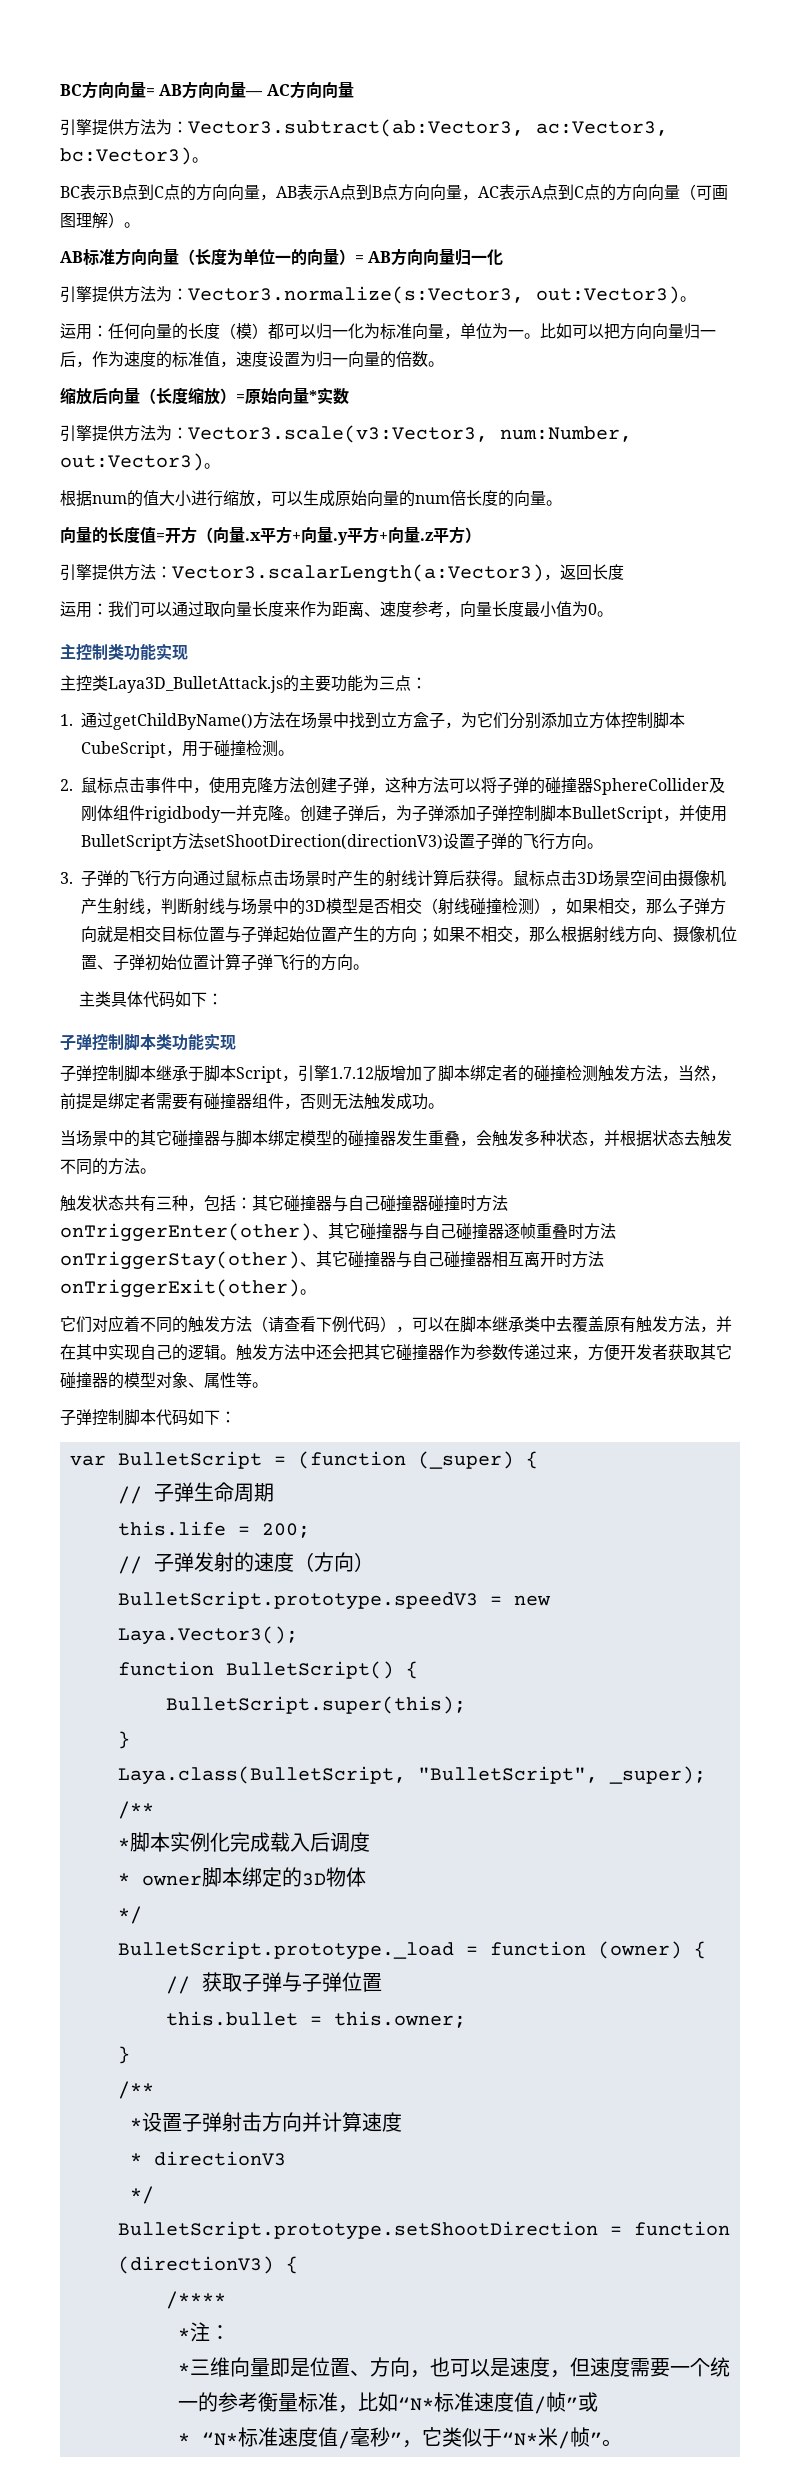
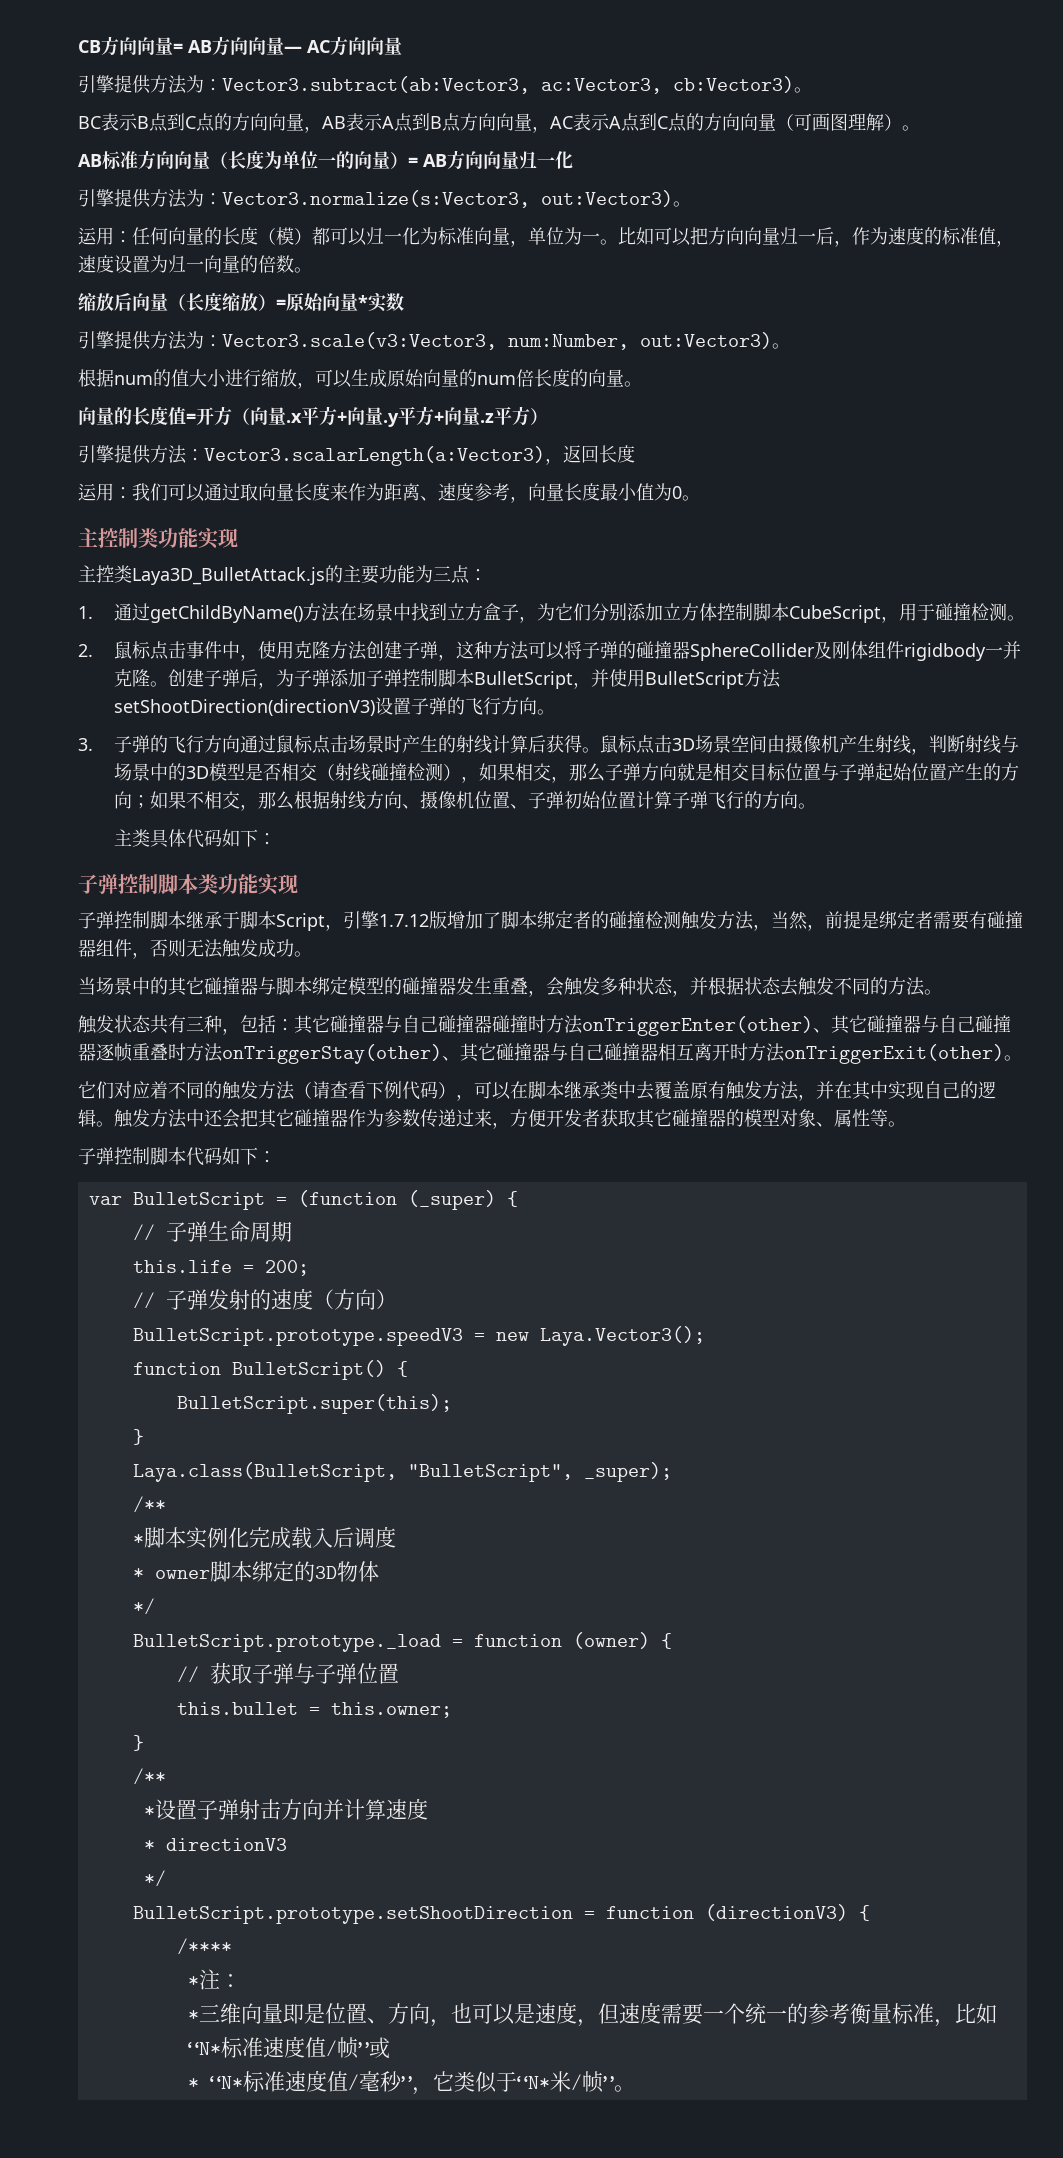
- BC方向向量= AB方向向量— AC方向向量
+ CB方向向量= AB方向向量— AC方向向量
- 引擎提供方法为：Vector3.subtract(ab:Vector3, ac:Vector3, bc:Vector3)。
+ 引擎提供方法为：Vector3.subtract(ab:Vector3, ac:Vector3, cb:Vector3)。

